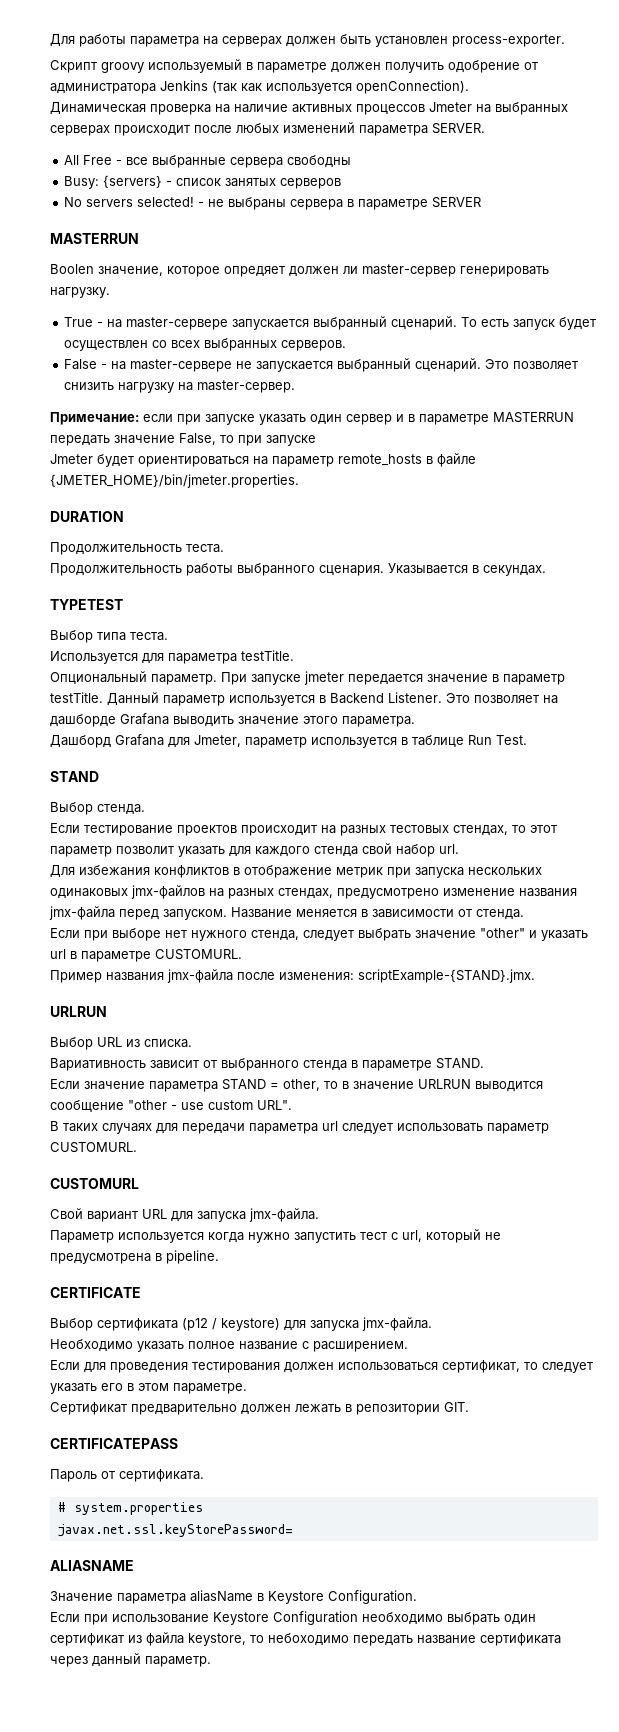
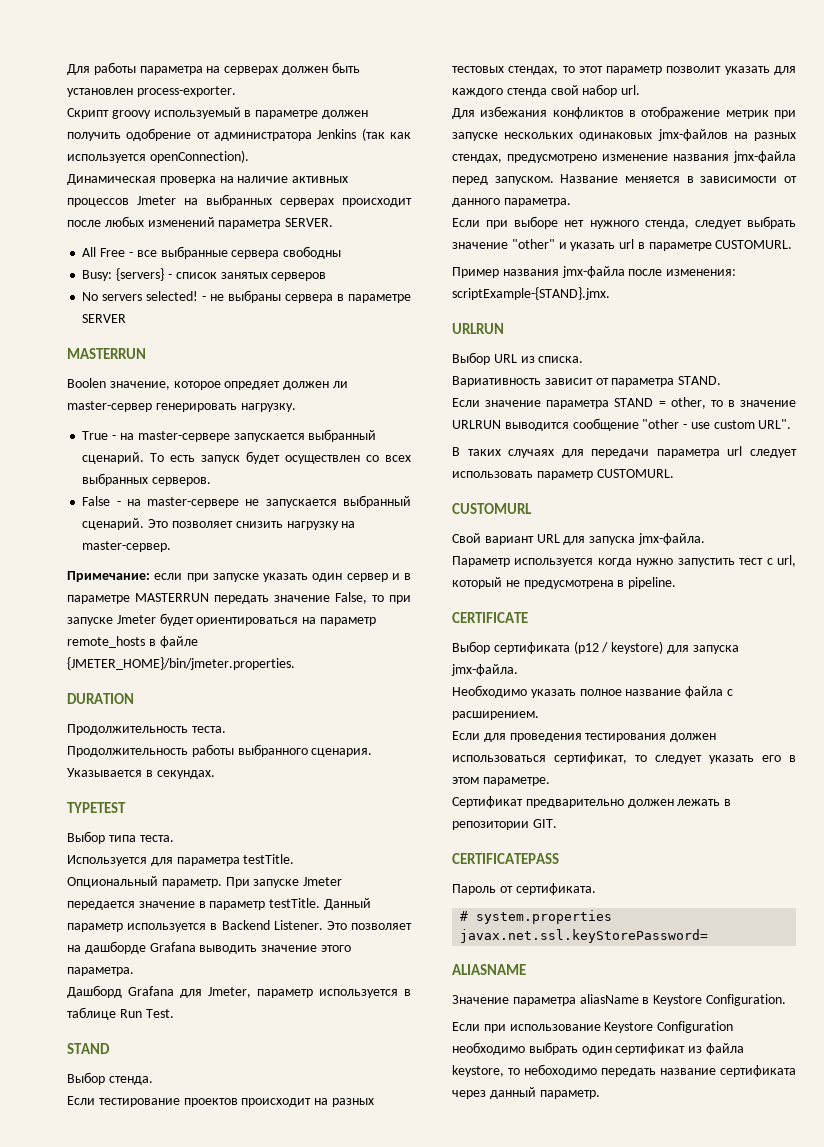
- Примечание: если при запуске указать один сервер и в параметре MASTERRUN передать значение False, то при запуске
- Jmeter будет ориентироваться на параметр remote_hosts в файле {JMETER_HOME}/bin/jmeter.properties.
+ Примечание: если при запуске указать один сервер и в параметре MASTERRUN передать значение False, то при запуске Jmeter будет ориентироваться на параметр remote_hosts в файле {JMETER_HOME}/bin/jmeter.properties.
- При запуске jmeter передается значение в параметр testTitle.
+ При запуске Jmeter передается значение в параметр testTitle.
- Для избежания конфликтов в отображение метрик при запуска нескольких одинаковых jmx-файлов на разных стендах, предусмотрено изменение названия jmx-файла перед запуском.
+ Для избежания конфликтов в отображение метрик при запуске нескольких одинаковых jmx-файлов на разных стендах, предусмотрено изменение названия jmx-файла перед запуском.
- Название меняется в зависимости от стенда.
+ Название меняется в зависимости от данного параметра.
- Вариативность зависит от выбранного стенда в параметре STAND.
+ Вариативность зависит от параметра STAND.
- Необходимо указать полное название с расширением.
+ Необходимо указать полное название файла с расширением.

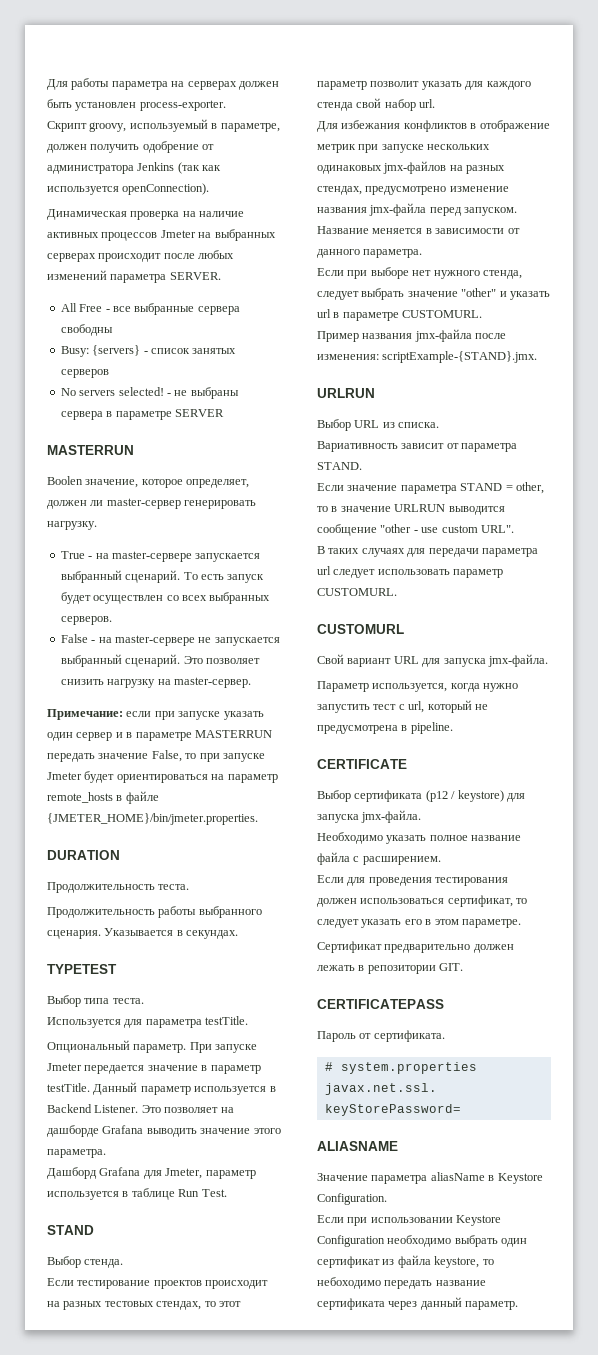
- Скрипт groovy используемый в параметре должен получить одобрение от администратора Jenkins (так как используется openConnection).
+ Скрипт groovy, используемый в параметре, должен получить одобрение от администратора Jenkins (так как используется openConnection).
- Boolen значение, которое опредяет должен ли master-сервер генерировать нагрузку.
+ Boolen значение, которое определяет, должен ли master-сервер генерировать нагрузку.
- Параметр используется когда нужно запустить тест с url, который не предусмотрена в pipeline.
+ Параметр используется, когда нужно запустить тест с url, который не предусмотрена в pipeline.
- Если при использование Keystore Configuration необходимо выбрать один сертификат из файла keystore, то небоходимо передать название сертификата через данный параметр.
+ Если при использовании Keystore Configuration необходимо выбрать один сертификат из файла keystore, то небоходимо передать название сертификата через данный параметр.

